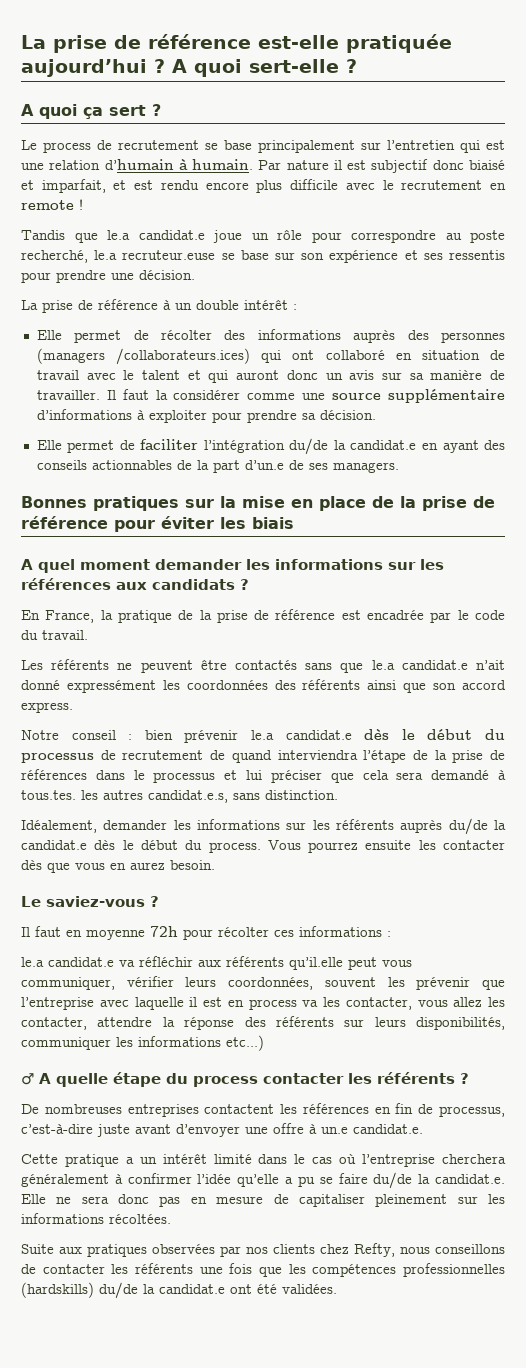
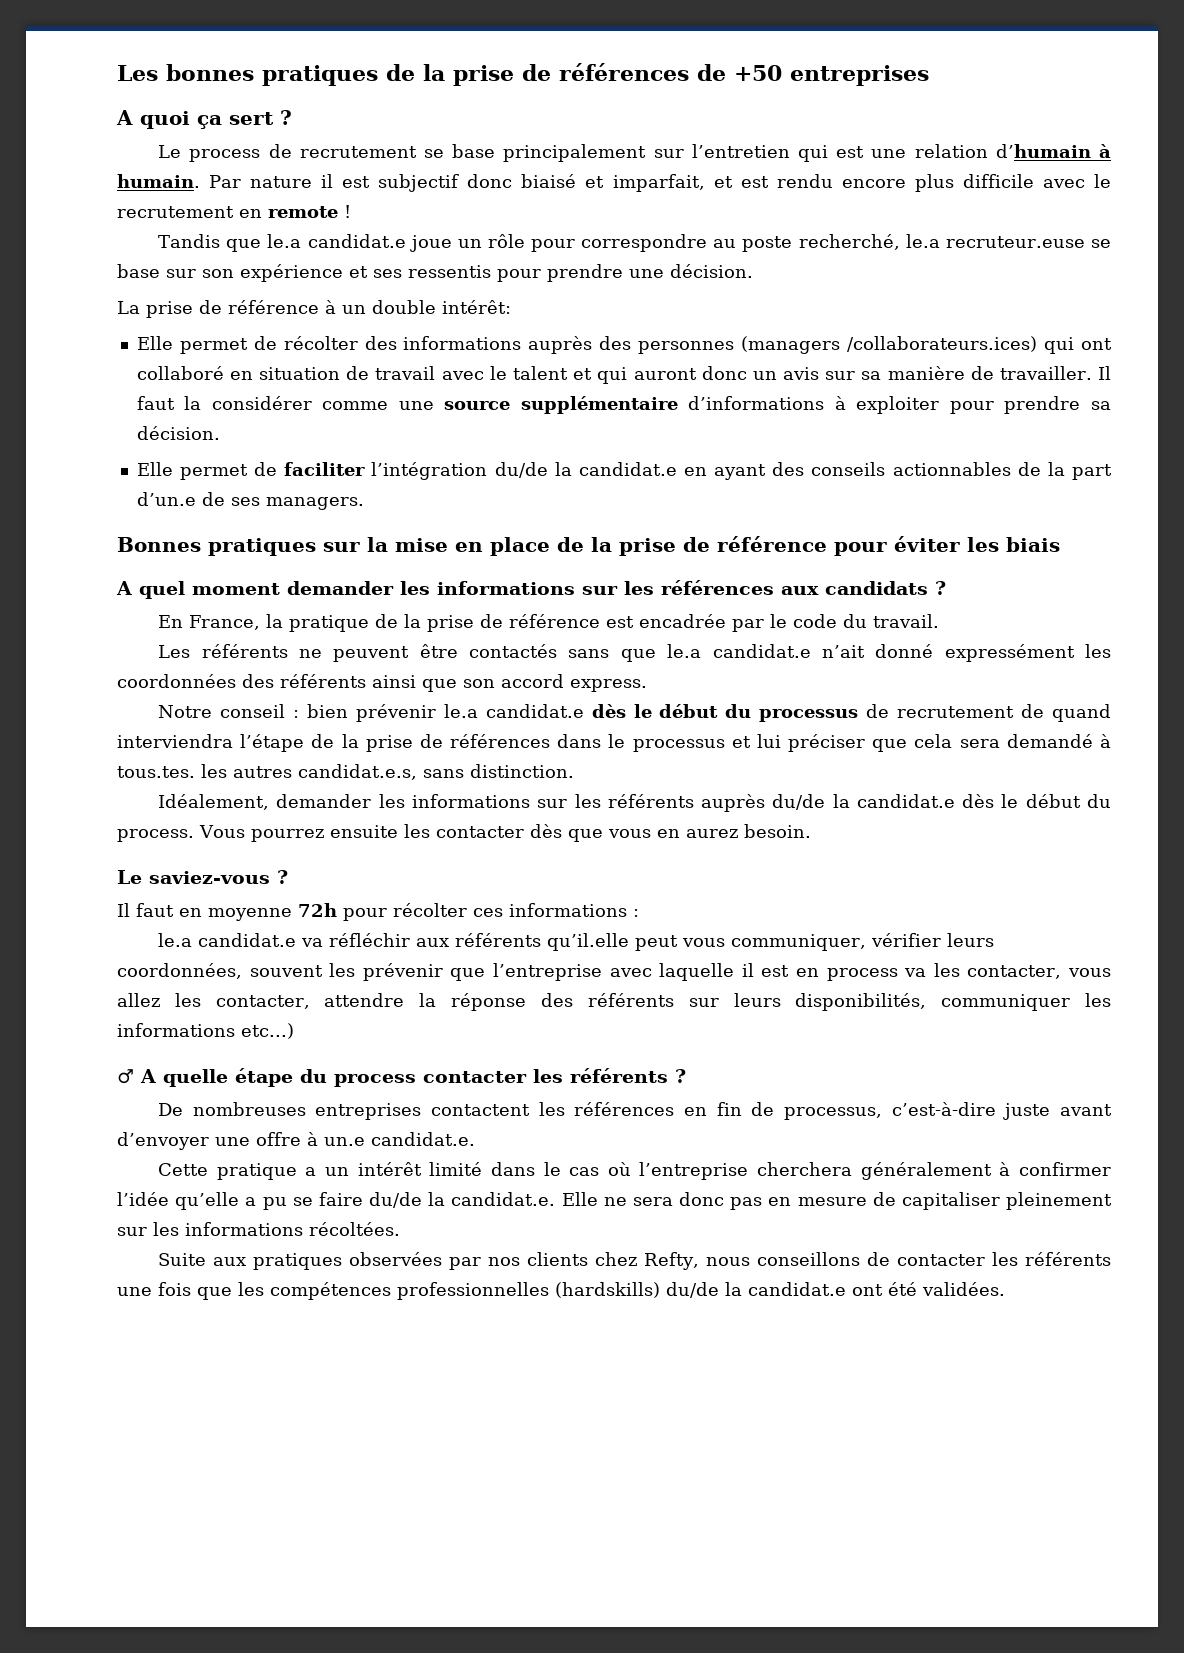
- La prise de référence est-elle pratiquée aujourd’hui ? A quoi sert-elle ?
+ Les bonnes pratiques de la prise de références de +50 entreprises
- La prise de référence à un double intérêt :
+ La prise de référence à un double intérêt:

